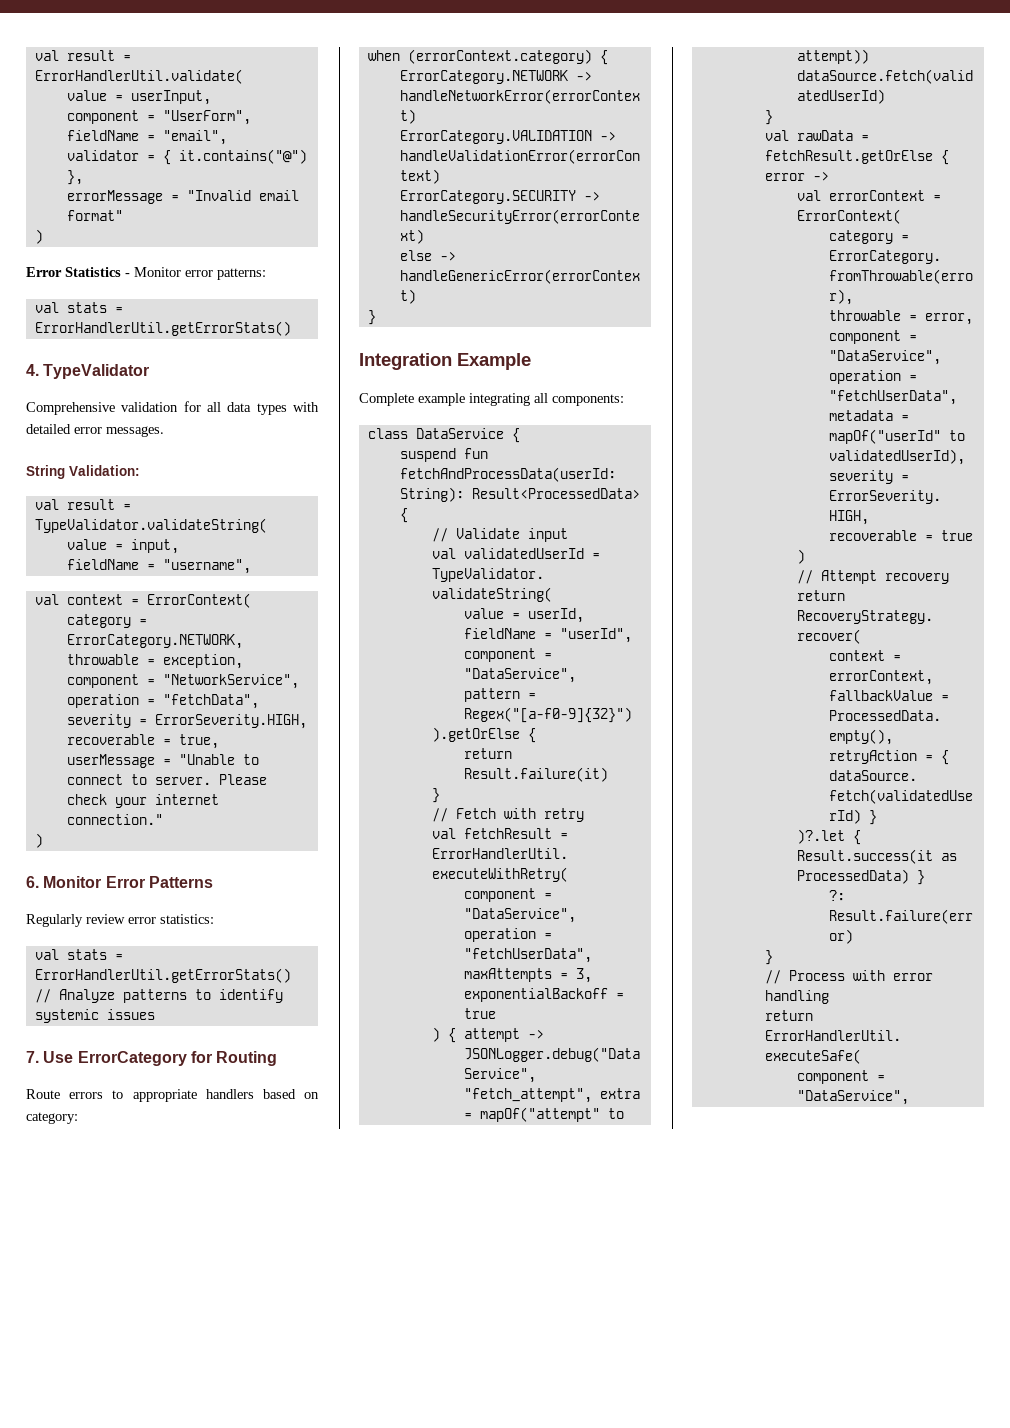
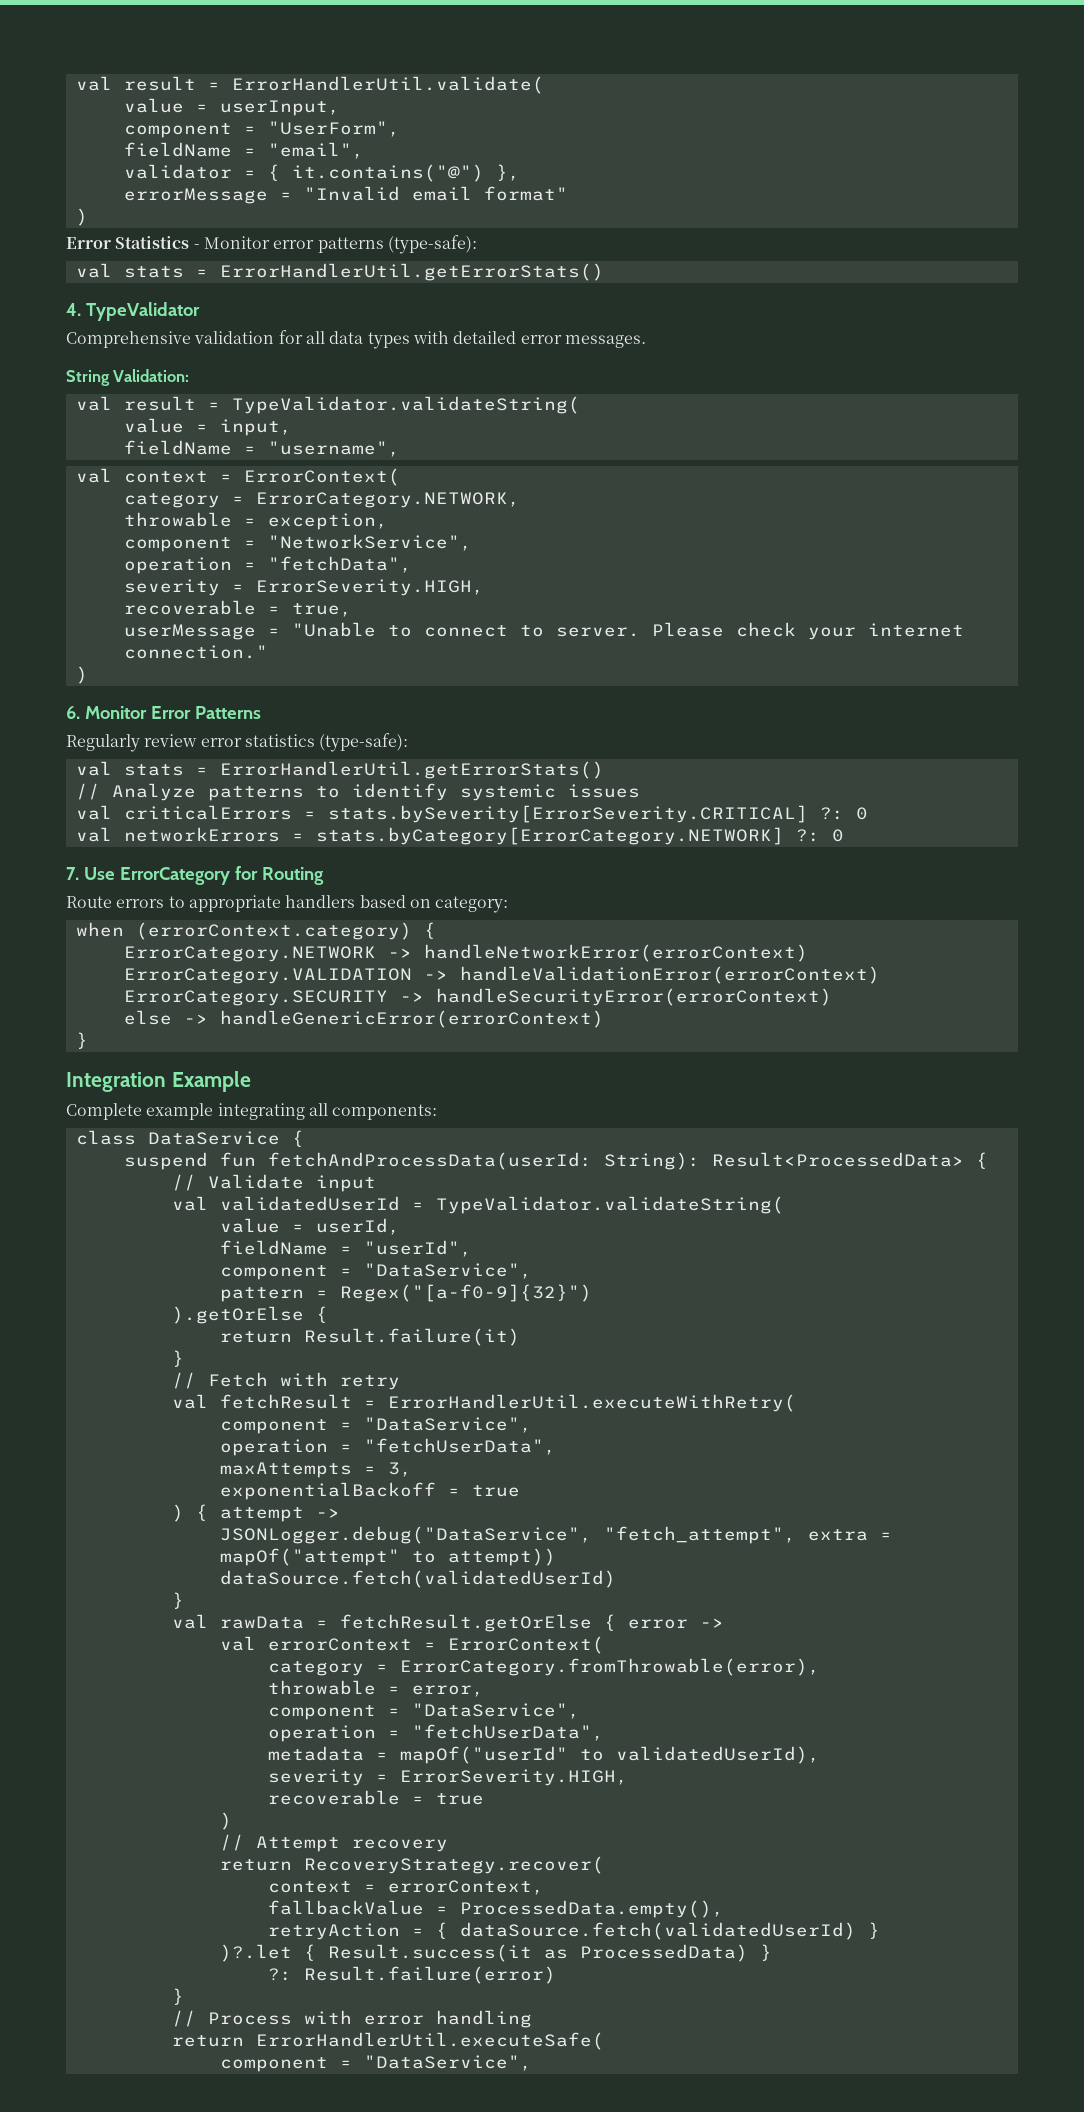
- Error Statistics - Monitor error patterns:
+ Error Statistics - Monitor error patterns (type-safe):
- Regularly review error statistics:
+ Regularly review error statistics (type-safe):
+ val criticalErrors = stats.bySeverity[ErrorSeverity.CRITICAL] ?: 0
+ val networkErrors = stats.byCategory[ErrorCategory.NETWORK] ?: 0

